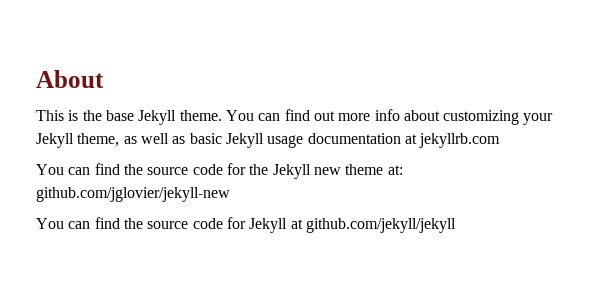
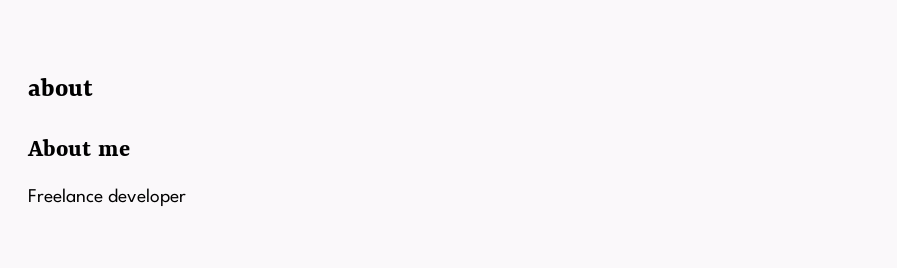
+ about
- About
- This is the base Jekyll theme. You can find out more info about customizing your Jekyll theme, as well as basic Jekyll usage documentation at jekyllrb.com
- You can find the source code for the Jekyll new theme at: github.com/jglovier/jekyll-new
- You can find the source code for Jekyll at github.com/jekyll/jekyll
+ About me
+ Freelance developer

